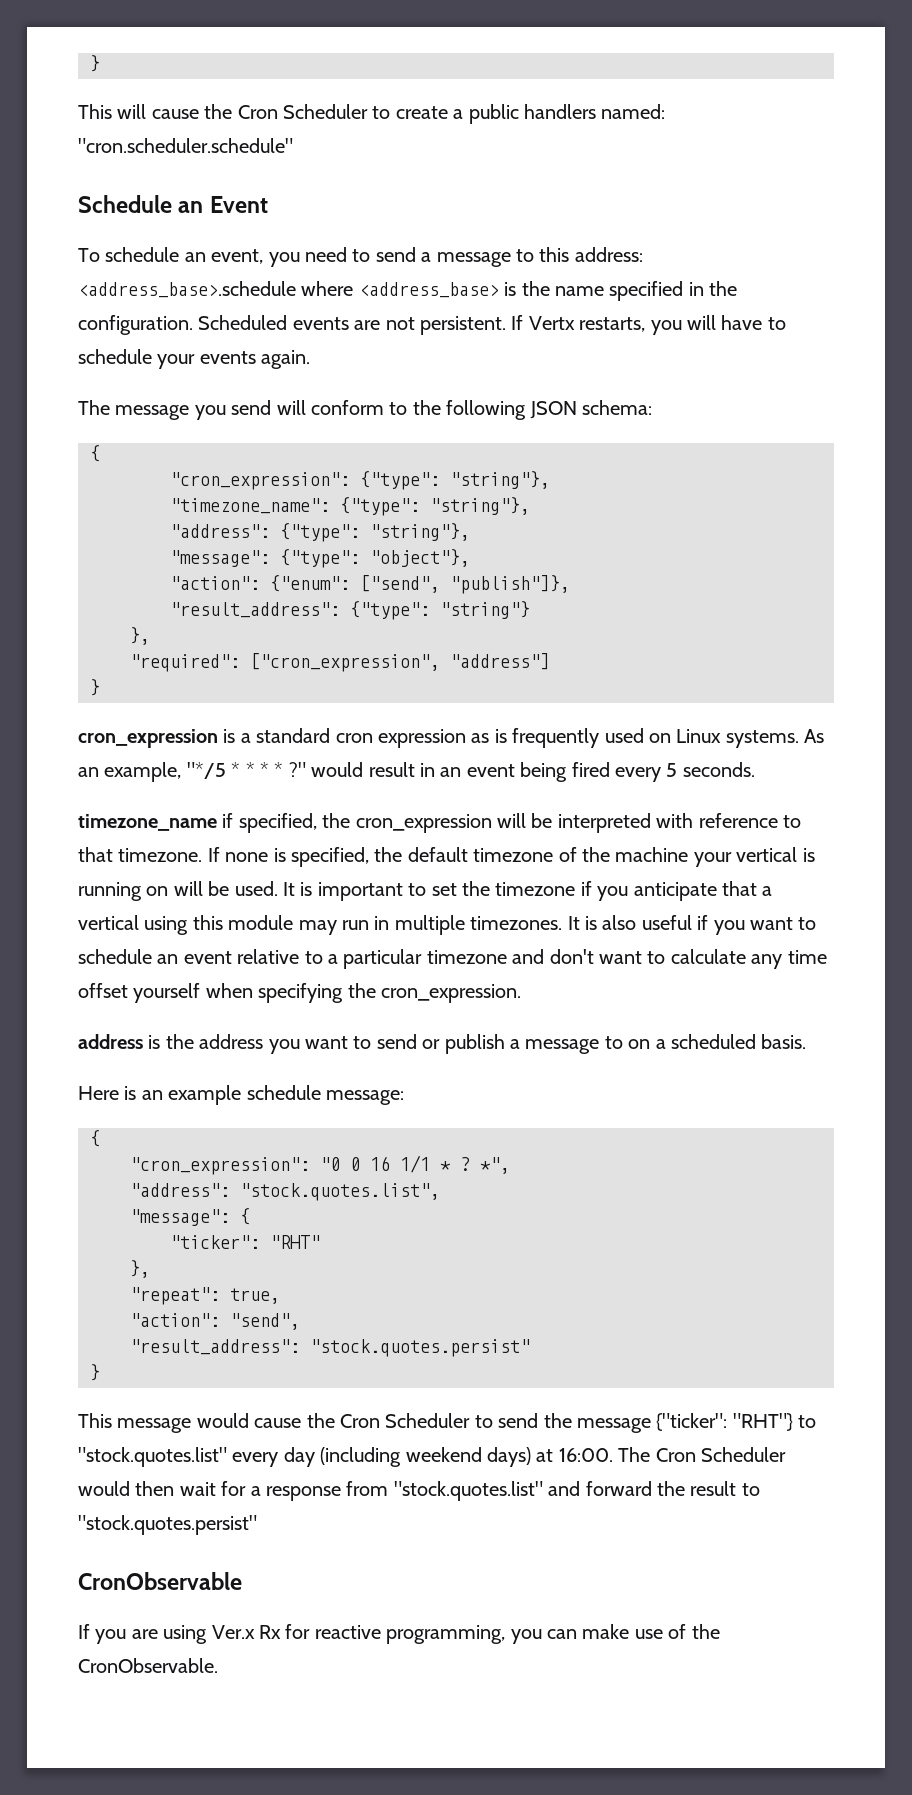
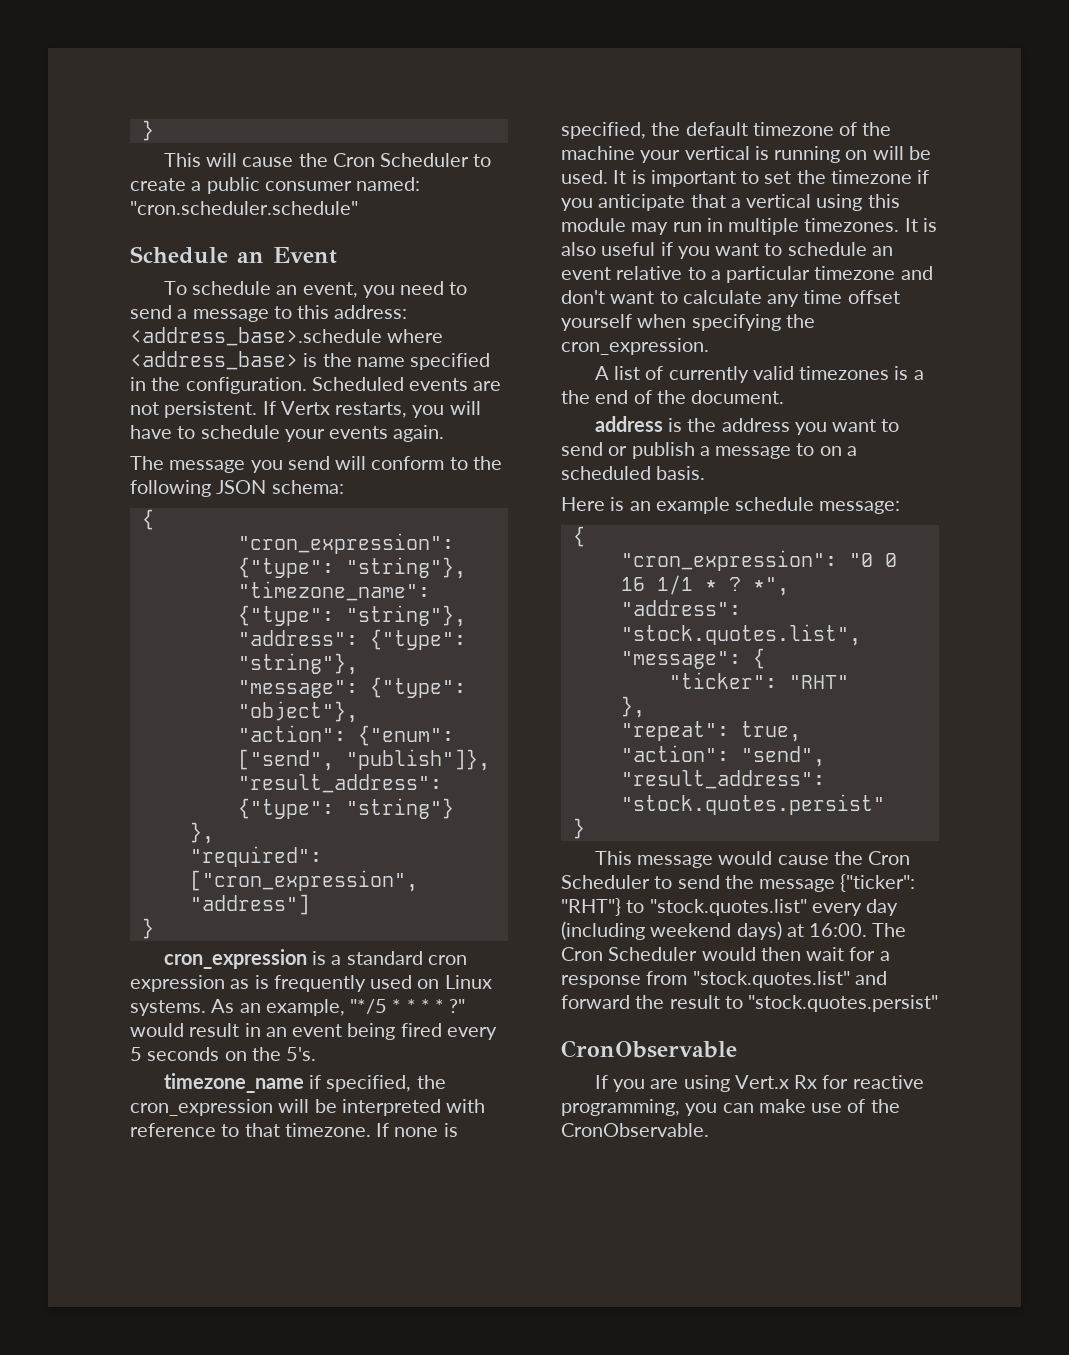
- This will cause the Cron Scheduler to create a public handlers named: "cron.scheduler.schedule"
+ This will cause the Cron Scheduler to create a public consumer named: "cron.scheduler.schedule"
- As an example, "*/5 * * * * ?" would result in an event being fired every 5 seconds.
+ As an example, "*/5 * * * * ?" would result in an event being fired every 5 seconds on the 5's.
+ A list of currently valid timezones is a the end of the document.
- If you are using Ver.x Rx for reactive programming, you can make use of the CronObservable.
+ If you are using Vert.x Rx for reactive programming, you can make use of the CronObservable.

